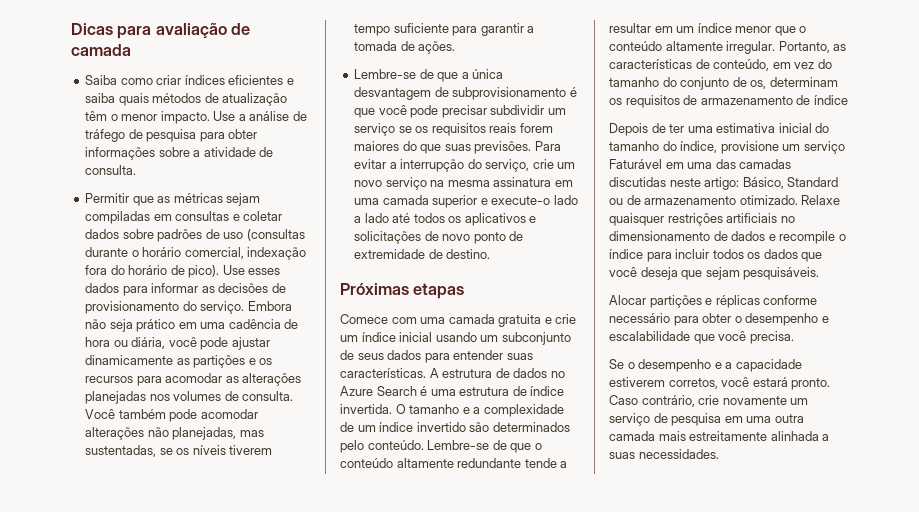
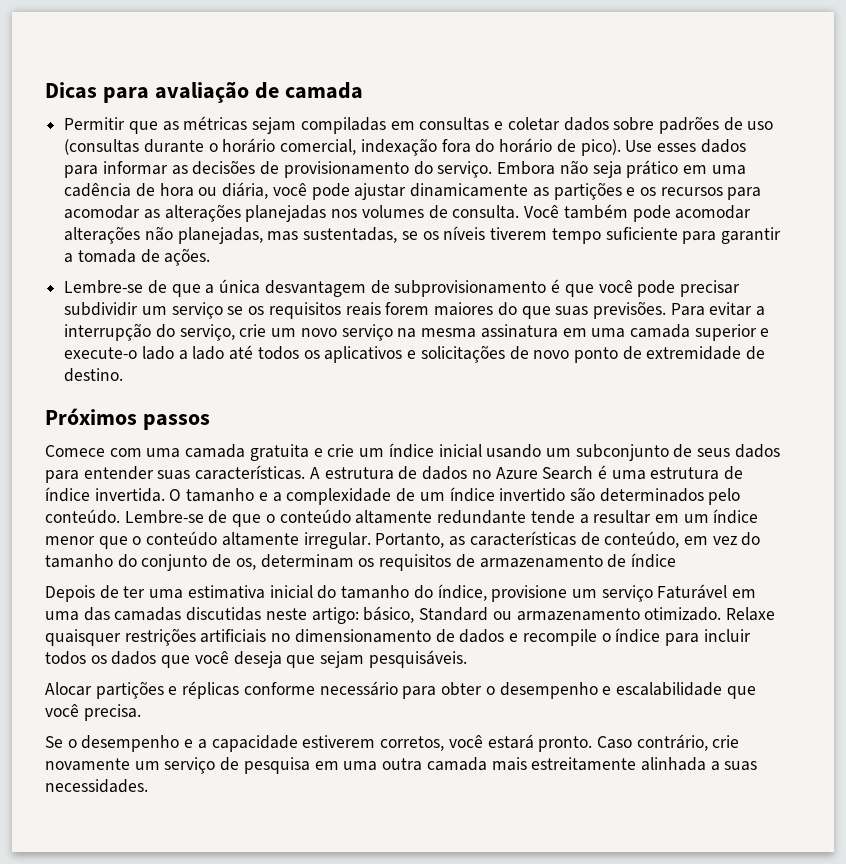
- Saiba como criar índices eficientes e saiba quais métodos de atualização têm o menor impacto. Use a análise de tráfego de pesquisa para obter informações sobre a atividade de consulta.
- Próximas etapas
+ Próximos passos
- Depois de ter uma estimativa inicial do tamanho do índice, provisione um serviço Faturável em uma das camadas discutidas neste artigo: Básico, Standard ou de armazenamento otimizado.
+ Depois de ter uma estimativa inicial do tamanho do índice, provisione um serviço Faturável em uma das camadas discutidas neste artigo: básico, Standard ou armazenamento otimizado.

